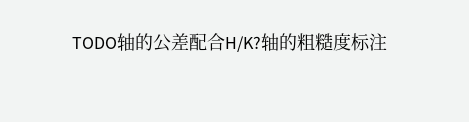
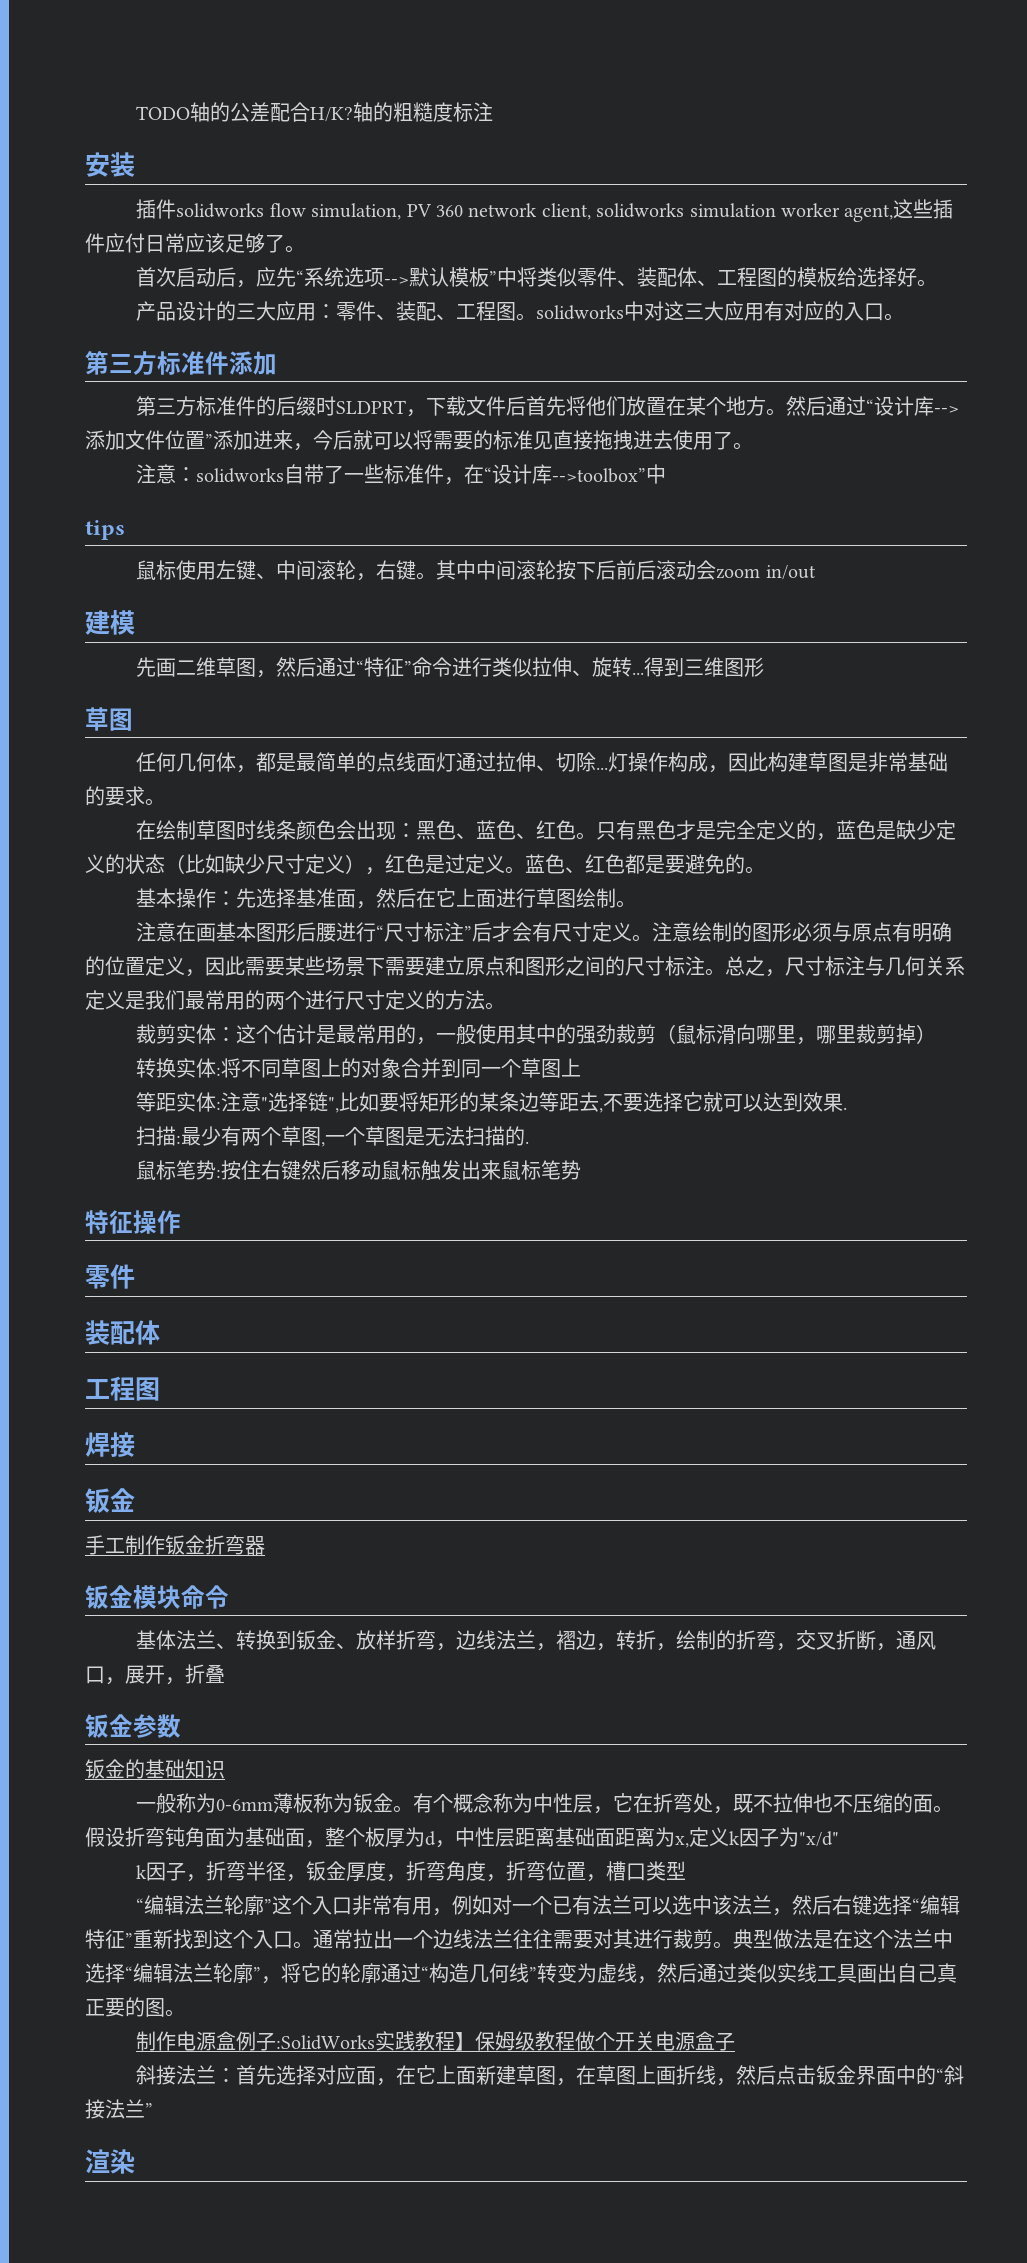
+ 安装
+ 插件solidworks flow simulation, PV 360 network client, solidworks simulation worker agent,这些插件应付日常应该足够了。
+ 首次启动后，应先“系统选项-->默认模板”中将类似零件、装配体、工程图的模板给选择好。
+ 产品设计的三大应用：零件、装配、工程图。solidworks中对这三大应用有对应的入口。
+ 第三方标准件添加
+ 第三方标准件的后缀时SLDPRT，下载文件后首先将他们放置在某个地方。然后通过“设计库-->添加文件位置”添加进来，今后就可以将需要的标准见直接拖拽进去使用了。
+ 注意：solidworks自带了一些标准件，在“设计库-->toolbox”中
+ tips
+ 鼠标使用左键、中间滚轮，右键。其中中间滚轮按下后前后滚动会zoom in/out
+ 建模
+ 先画二维草图，然后通过“特征”命令进行类似拉伸、旋转...得到三维图形
+ 草图
+ 任何几何体，都是最简单的点线面灯通过拉伸、切除...灯操作构成，因此构建草图是非常基础的要求。
+ 在绘制草图时线条颜色会出现：黑色、蓝色、红色。只有黑色才是完全定义的，蓝色是缺少定义的状态（比如缺少尺寸定义），红色是过定义。蓝色、红色都是要避免的。
+ 基本操作：先选择基准面，然后在它上面进行草图绘制。
+ 注意在画基本图形后腰进行“尺寸标注”后才会有尺寸定义。注意绘制的图形必须与原点有明确的位置定义，因此需要某些场景下需要建立原点和图形之间的尺寸标注。总之，尺寸标注与几何关系定义是我们最常用的两个进行尺寸定义的方法。
+ 裁剪实体：这个估计是最常用的，一般使用其中的强劲裁剪（鼠标滑向哪里，哪里裁剪掉）
+ 转换实体:将不同草图上的对象合并到同一个草图上
+ 等距实体:注意"选择链",比如要将矩形的某条边等距去,不要选择它就可以达到效果.
+ 扫描:最少有两个草图,一个草图是无法扫描的.
+ 鼠标笔势:按住右键然后移动鼠标触发出来鼠标笔势
+ 特征操作
+ 零件
+ 装配体
+ 工程图
+ 焊接
+ 钣金
+ 手工制作钣金折弯器
+ 钣金模块命令
+ 基体法兰、转换到钣金、放样折弯，边线法兰，褶边，转折，绘制的折弯，交叉折断，通风口，展开，折叠
+ 钣金参数
+ 钣金的基础知识
+ 一般称为0-6mm薄板称为钣金。有个概念称为中性层，它在折弯处，既不拉伸也不压缩的面。假设折弯钝角面为基础面，整个板厚为d，中性层距离基础面距离为x,定义k因子为"x/d"
+ k因子，折弯半径，钣金厚度，折弯角度，折弯位置，槽口类型
+ “编辑法兰轮廓”这个入口非常有用，例如对一个已有法兰可以选中该法兰，然后右键选择“编辑特征”重新找到这个入口。通常拉出一个边线法兰往往需要对其进行裁剪。典型做法是在这个法兰中选择“编辑法兰轮廓”，将它的轮廓通过“构造几何线”转变为虚线，然后通过类似实线工具画出自己真正要的图。
+ 制作电源盒例子:SolidWorks实践教程】保姆级教程做个开关电源盒子
+ 斜接法兰：首先选择对应面，在它上面新建草图，在草图上画折线，然后点击钣金界面中的“斜接法兰”
+ 渲染

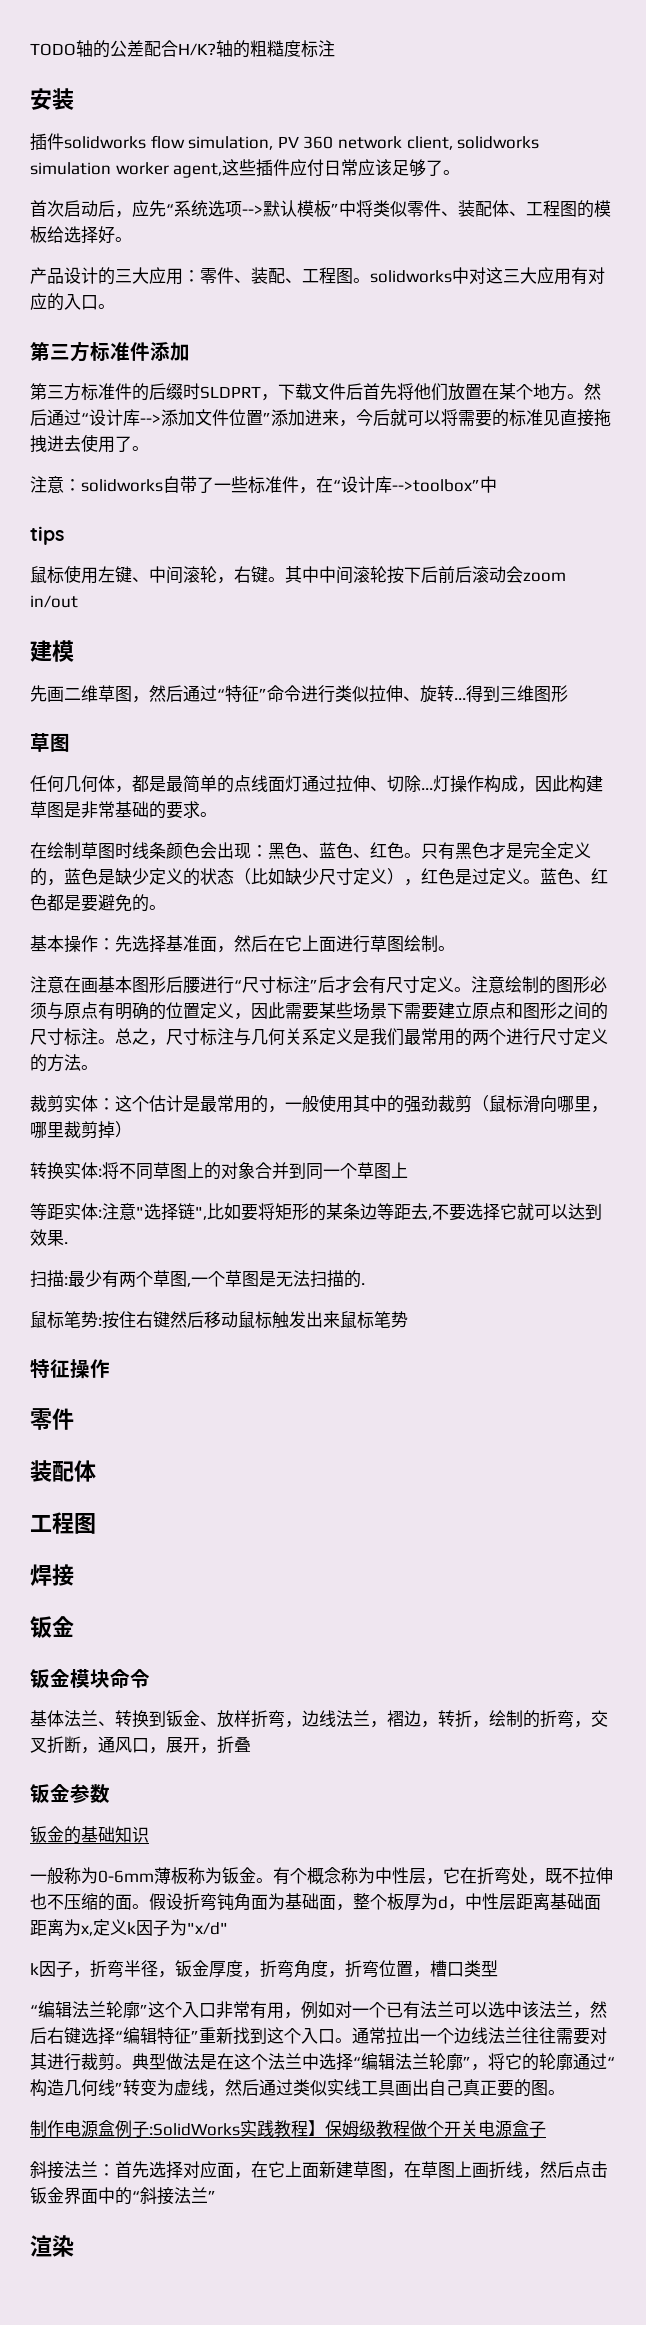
- 手工制作钣金折弯器

